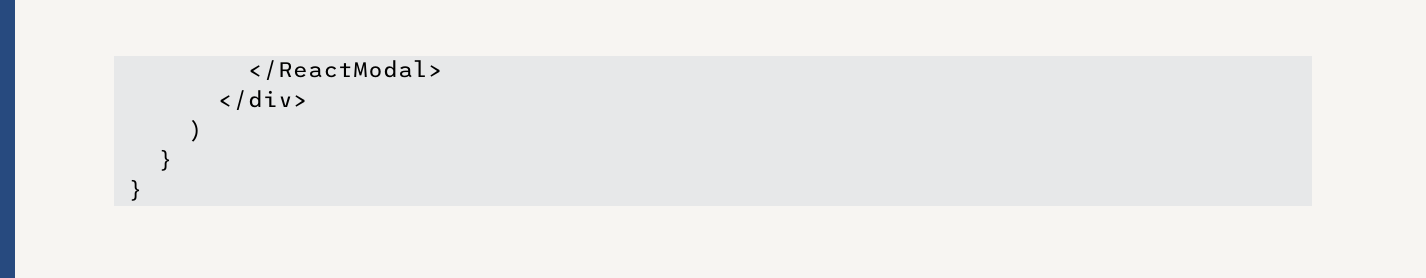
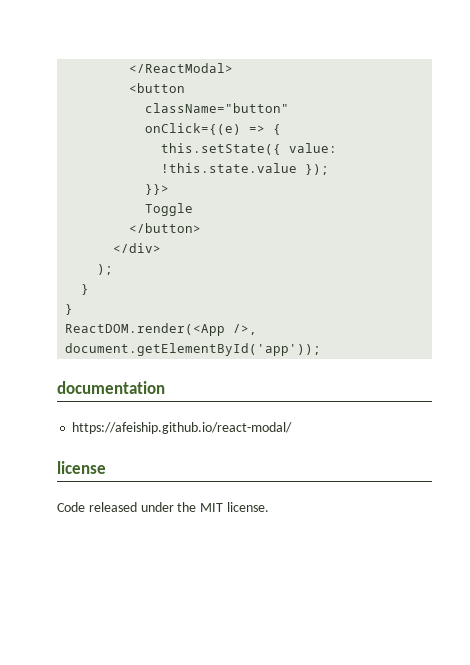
+ <button
+ className="button"
+ onClick={(e) => {
+ this.setState({ value: !this.state.value });
+ }}>
+ Toggle
+ </button>
- )
+ );
+ ReactDOM.render(<App />, document.getElementById('app'));
+ documentation
+ https://afeiship.github.io/react-modal/
+ license
+ Code released under the MIT license.

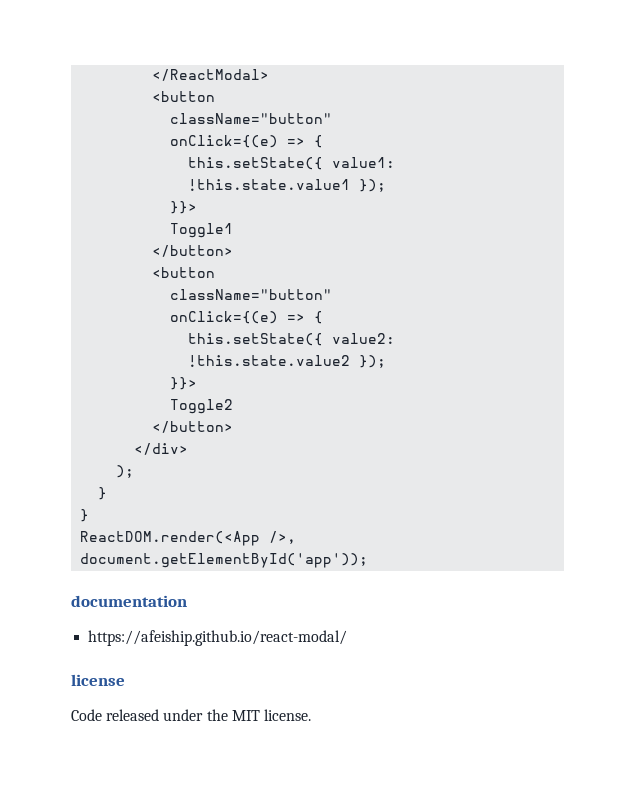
- this.setState({ value: !this.state.value });
+ this.setState({ value1: !this.state.value1 });
  }}>
- Toggle
+ Toggle1
+ </button>
+ <button
+ className="button"
+ onClick={(e) => {
+ this.setState({ value2: !this.state.value2 });
+ }}>
+ Toggle2

